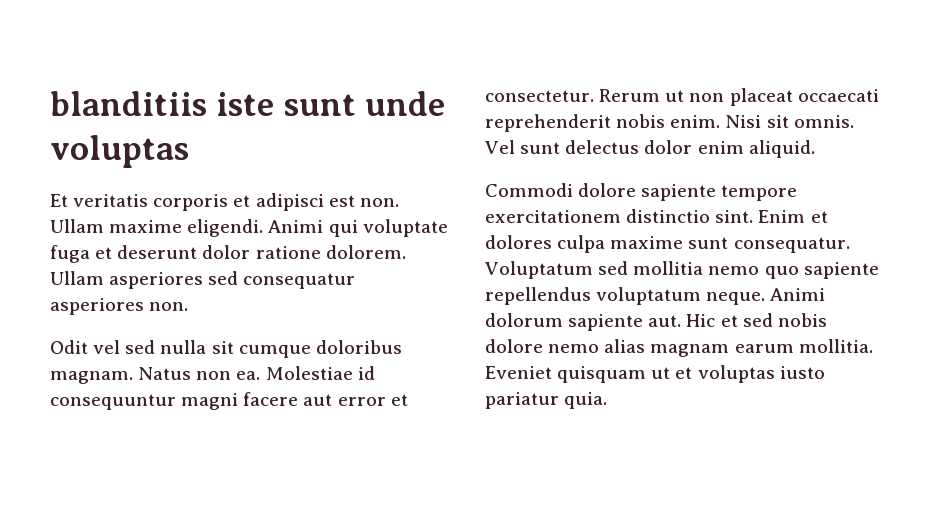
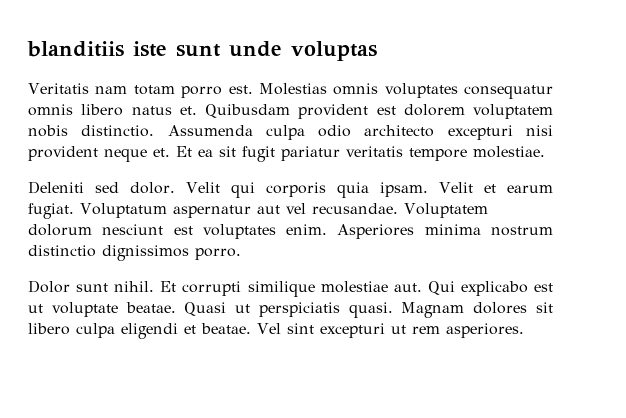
- Et veritatis corporis et adipisci est non. Ullam maxime eligendi. Animi qui voluptate fuga et deserunt dolor ratione dolorem. Ullam asperiores sed consequatur asperiores non.
- Odit vel sed nulla sit cumque doloribus magnam. Natus non ea. Molestiae id consequuntur magni facere aut error et consectetur. Rerum ut non placeat occaecati reprehenderit nobis enim. Nisi sit omnis. Vel sunt delectus dolor enim aliquid.
- Commodi dolore sapiente tempore exercitationem distinctio sint. Enim et dolores culpa maxime sunt consequatur. Voluptatum sed mollitia nemo quo sapiente repellendus voluptatum neque. Animi dolorum sapiente aut. Hic et sed nobis dolore nemo alias magnam earum mollitia. Eveniet quisquam ut et voluptas iusto pariatur quia.
+ Veritatis nam totam porro est. Molestias omnis voluptates consequatur omnis libero natus et. Quibusdam provident est dolorem voluptatem nobis distinctio. Assumenda culpa odio architecto excepturi nisi provident neque et. Et ea sit fugit pariatur veritatis tempore molestiae.
+ Deleniti sed dolor. Velit qui corporis quia ipsam. Velit et earum fugiat. Voluptatum aspernatur aut vel recusandae. Voluptatem dolorum nesciunt est voluptates enim. Asperiores minima nostrum distinctio dignissimos porro.
+ Dolor sunt nihil. Et corrupti similique molestiae aut. Qui explicabo est ut voluptate beatae. Quasi ut perspiciatis quasi. Magnam dolores sit libero culpa eligendi et beatae. Vel sint excepturi ut rem asperiores.

